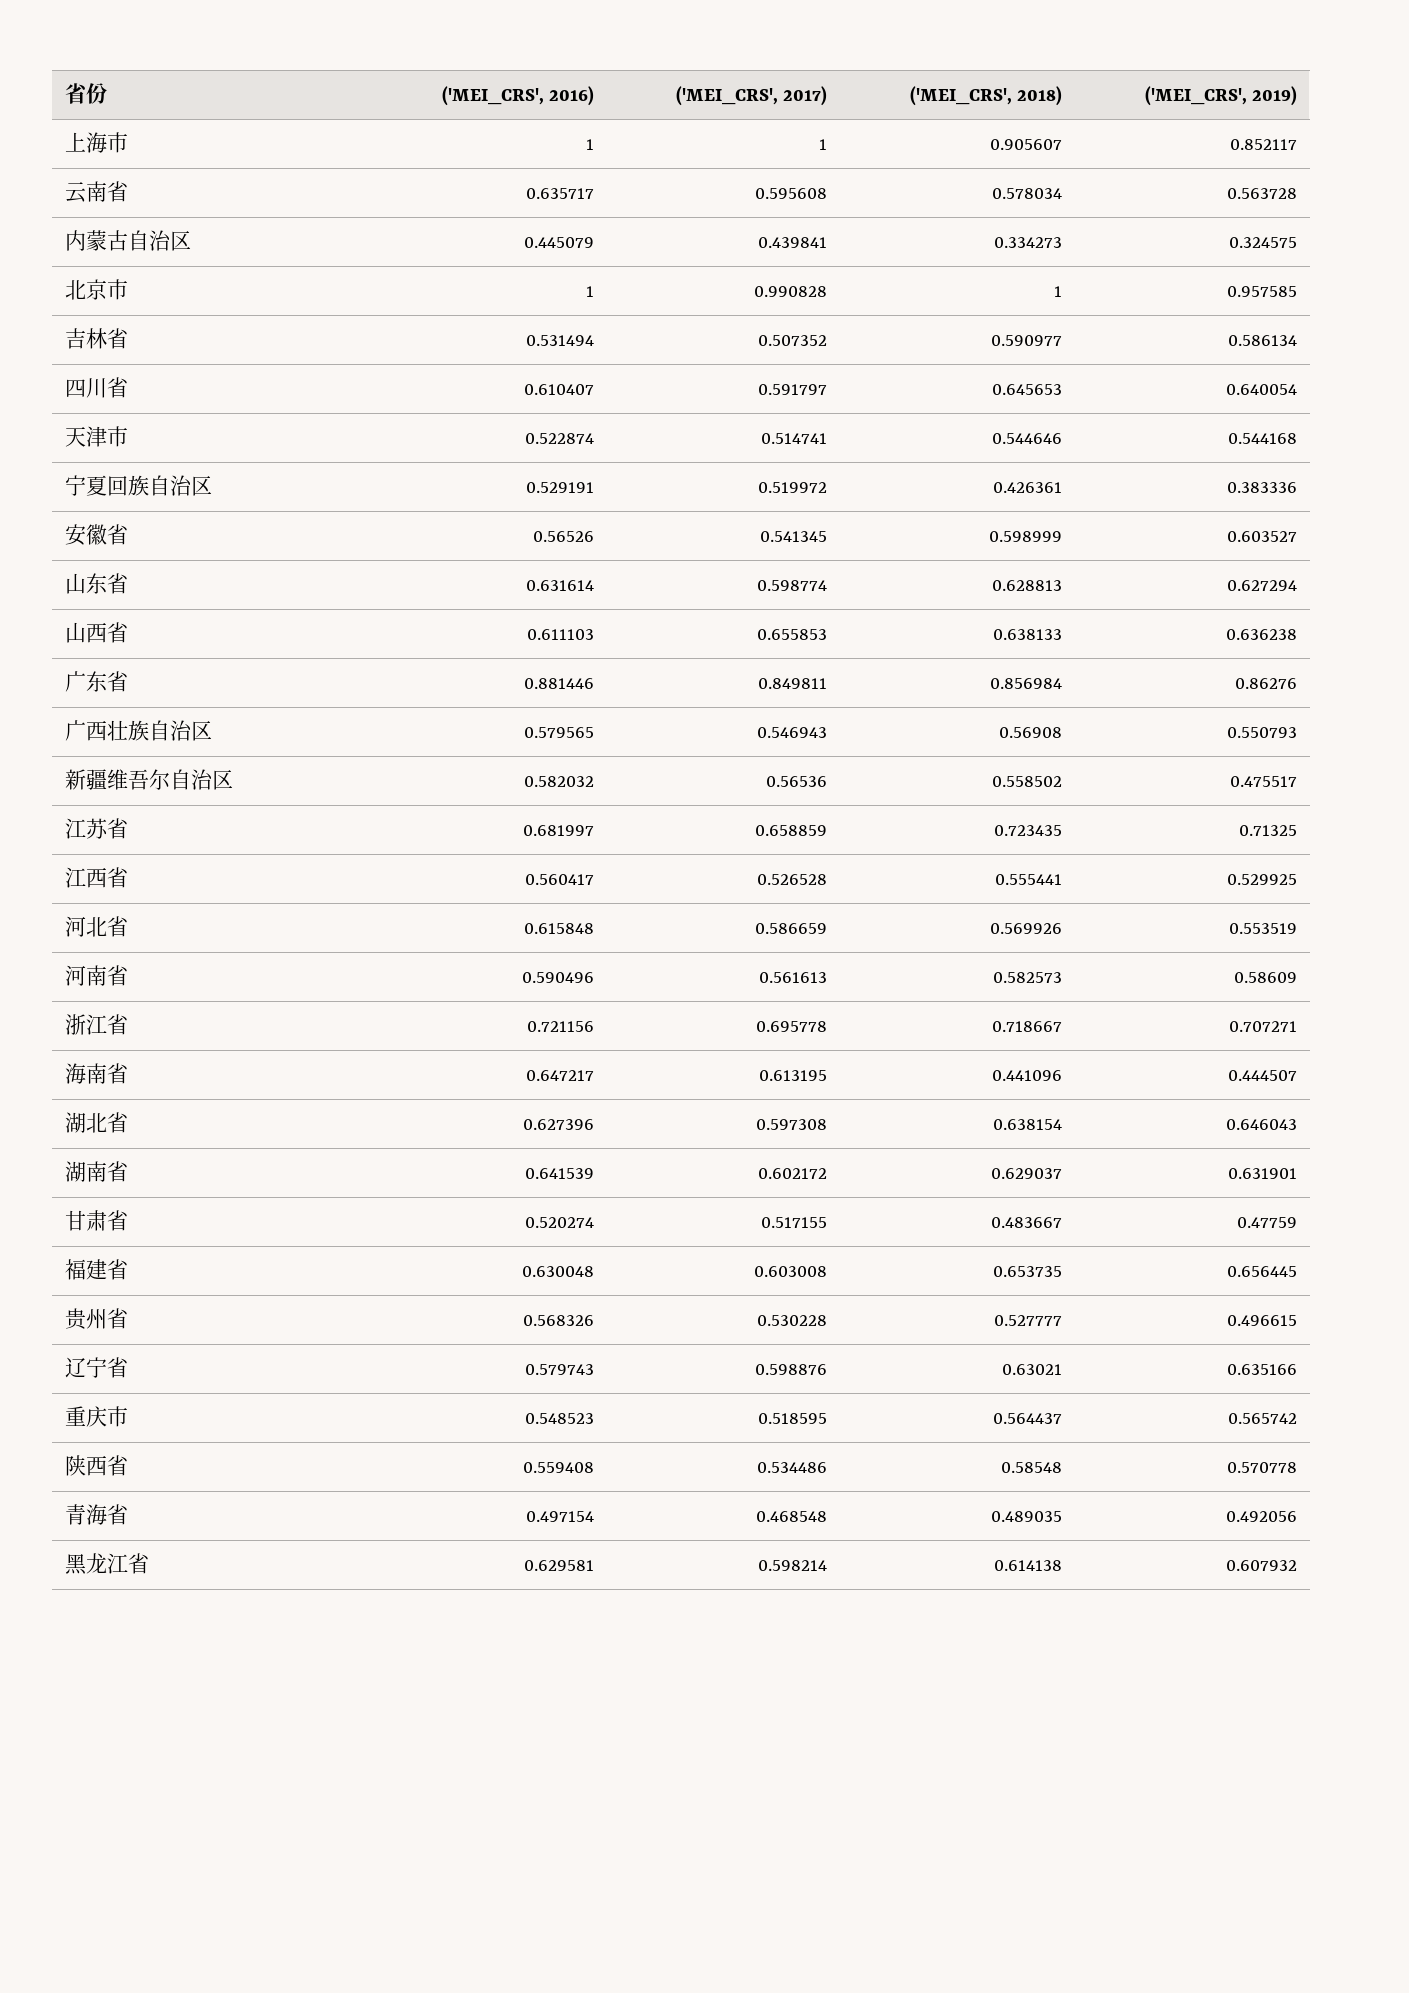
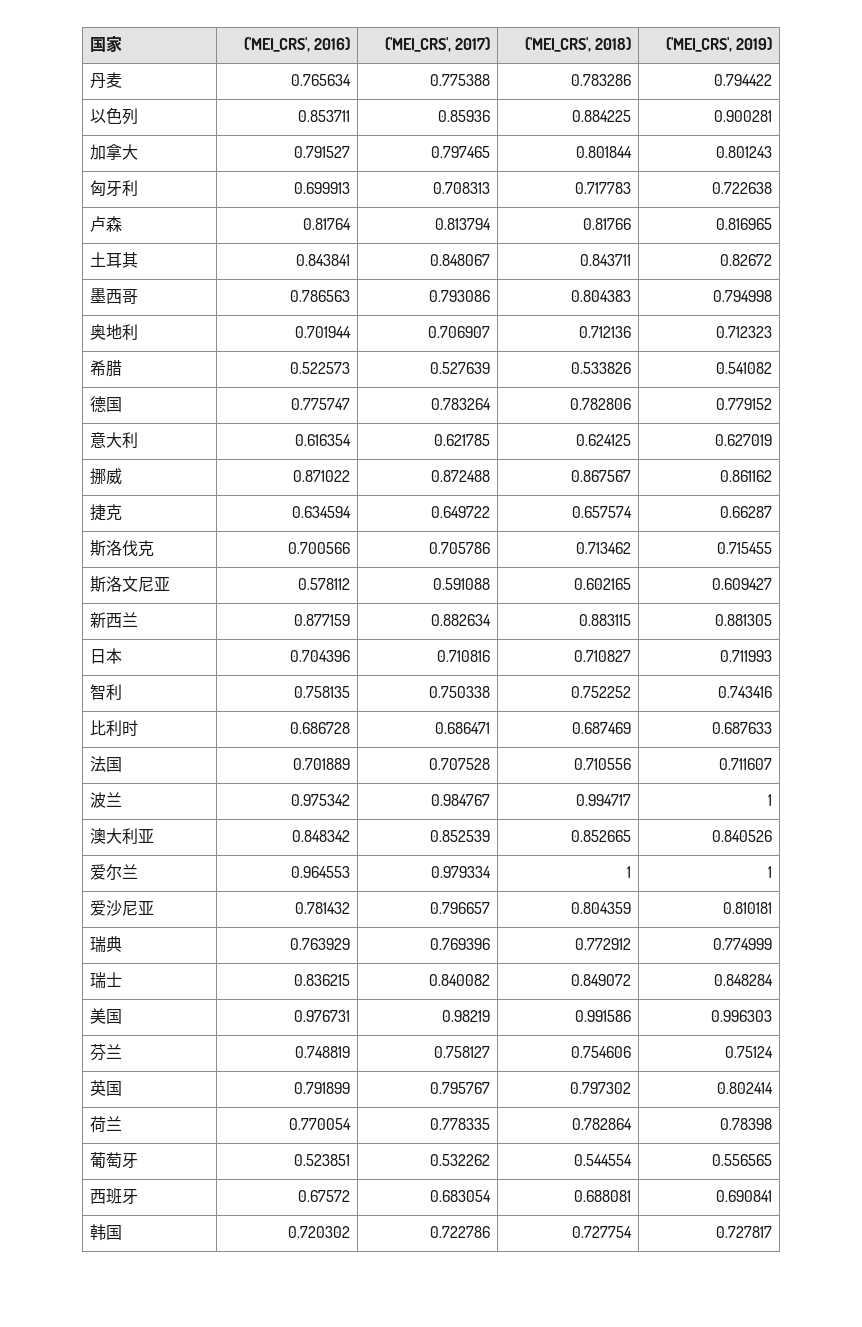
- 省份 | ('MEI_CRS', 2016) | ('MEI_CRS', 2017) | ('MEI_CRS', 2018) | ('MEI_CRS', 2019)
+ 国家 | ('MEI_CRS', 2016) | ('MEI_CRS', 2017) | ('MEI_CRS', 2018) | ('MEI_CRS', 2019)
- 上海市 | 1 | 1 | 0.905607 | 0.852117
- 云南省 | 0.635717 | 0.595608 | 0.578034 | 0.563728
- 内蒙古自治区 | 0.445079 | 0.439841 | 0.334273 | 0.324575
- 北京市 | 1 | 0.990828 | 1 | 0.957585
- 吉林省 | 0.531494 | 0.507352 | 0.590977 | 0.586134
- 四川省 | 0.610407 | 0.591797 | 0.645653 | 0.640054
- 天津市 | 0.522874 | 0.514741 | 0.544646 | 0.544168
- 宁夏回族自治区 | 0.529191 | 0.519972 | 0.426361 | 0.383336
- 安徽省 | 0.56526 | 0.541345 | 0.598999 | 0.603527
- 山东省 | 0.631614 | 0.598774 | 0.628813 | 0.627294
- 山西省 | 0.611103 | 0.655853 | 0.638133 | 0.636238
- 广东省 | 0.881446 | 0.849811 | 0.856984 | 0.86276
- 广西壮族自治区 | 0.579565 | 0.546943 | 0.56908 | 0.550793
- 新疆维吾尔自治区 | 0.582032 | 0.56536 | 0.558502 | 0.475517
- 江苏省 | 0.681997 | 0.658859 | 0.723435 | 0.71325
- 江西省 | 0.560417 | 0.526528 | 0.555441 | 0.529925
- 河北省 | 0.615848 | 0.586659 | 0.569926 | 0.553519
- 河南省 | 0.590496 | 0.561613 | 0.582573 | 0.58609
- 浙江省 | 0.721156 | 0.695778 | 0.718667 | 0.707271
- 海南省 | 0.647217 | 0.613195 | 0.441096 | 0.444507
- 湖北省 | 0.627396 | 0.597308 | 0.638154 | 0.646043
- 湖南省 | 0.641539 | 0.602172 | 0.629037 | 0.631901
- 甘肃省 | 0.520274 | 0.517155 | 0.483667 | 0.47759
- 福建省 | 0.630048 | 0.603008 | 0.653735 | 0.656445
- 贵州省 | 0.568326 | 0.530228 | 0.527777 | 0.496615
- 辽宁省 | 0.579743 | 0.598876 | 0.63021 | 0.635166
- 重庆市 | 0.548523 | 0.518595 | 0.564437 | 0.565742
- 陕西省 | 0.559408 | 0.534486 | 0.58548 | 0.570778
- 青海省 | 0.497154 | 0.468548 | 0.489035 | 0.492056
- 黑龙江省 | 0.629581 | 0.598214 | 0.614138 | 0.607932
+ 丹麦 | 0.765634 | 0.775388 | 0.783286 | 0.794422
+ 以色列 | 0.853711 | 0.85936 | 0.884225 | 0.900281
+ 加拿大 | 0.791527 | 0.797465 | 0.801844 | 0.801243
+ 匈牙利 | 0.699913 | 0.708313 | 0.717783 | 0.722638
+ 卢森 | 0.81764 | 0.813794 | 0.81766 | 0.816965
+ 土耳其 | 0.843841 | 0.848067 | 0.843711 | 0.82672
+ 墨西哥 | 0.786563 | 0.793086 | 0.804383 | 0.794998
+ 奥地利 | 0.701944 | 0.706907 | 0.712136 | 0.712323
+ 希腊 | 0.522573 | 0.527639 | 0.533826 | 0.541082
+ 德国 | 0.775747 | 0.783264 | 0.782806 | 0.779152
+ 意大利 | 0.616354 | 0.621785 | 0.624125 | 0.627019
+ 挪威 | 0.871022 | 0.872488 | 0.867567 | 0.861162
+ 捷克 | 0.634594 | 0.649722 | 0.657574 | 0.66287
+ 斯洛伐克 | 0.700566 | 0.705786 | 0.713462 | 0.715455
+ 斯洛文尼亚 | 0.578112 | 0.591088 | 0.602165 | 0.609427
+ 新西兰 | 0.877159 | 0.882634 | 0.883115 | 0.881305
+ 日本 | 0.704396 | 0.710816 | 0.710827 | 0.711993
+ 智利 | 0.758135 | 0.750338 | 0.752252 | 0.743416
+ 比利时 | 0.686728 | 0.686471 | 0.687469 | 0.687633
+ 法国 | 0.701889 | 0.707528 | 0.710556 | 0.711607
+ 波兰 | 0.975342 | 0.984767 | 0.994717 | 1
+ 澳大利亚 | 0.848342 | 0.852539 | 0.852665 | 0.840526
+ 爱尔兰 | 0.964553 | 0.979334 | 1 | 1
+ 爱沙尼亚 | 0.781432 | 0.796657 | 0.804359 | 0.810181
+ 瑞典 | 0.763929 | 0.769396 | 0.772912 | 0.774999
+ 瑞士 | 0.836215 | 0.840082 | 0.849072 | 0.848284
+ 美国 | 0.976731 | 0.98219 | 0.991586 | 0.996303
+ 芬兰 | 0.748819 | 0.758127 | 0.754606 | 0.75124
+ 英国 | 0.791899 | 0.795767 | 0.797302 | 0.802414
+ 荷兰 | 0.770054 | 0.778335 | 0.782864 | 0.78398
+ 葡萄牙 | 0.523851 | 0.532262 | 0.544554 | 0.556565
+ 西班牙 | 0.67572 | 0.683054 | 0.688081 | 0.690841
+ 韩国 | 0.720302 | 0.722786 | 0.727754 | 0.727817

